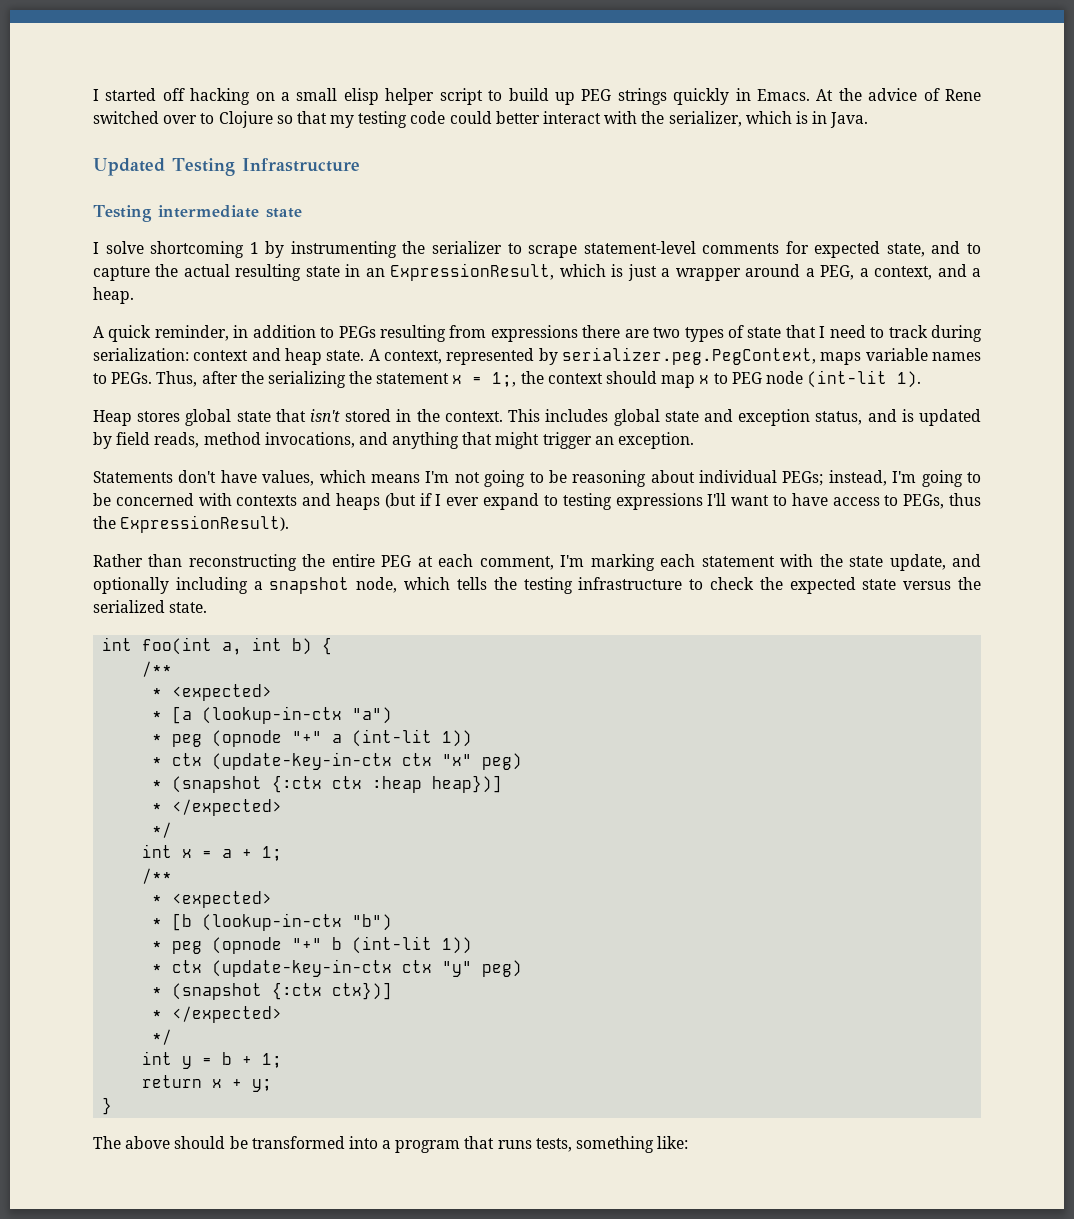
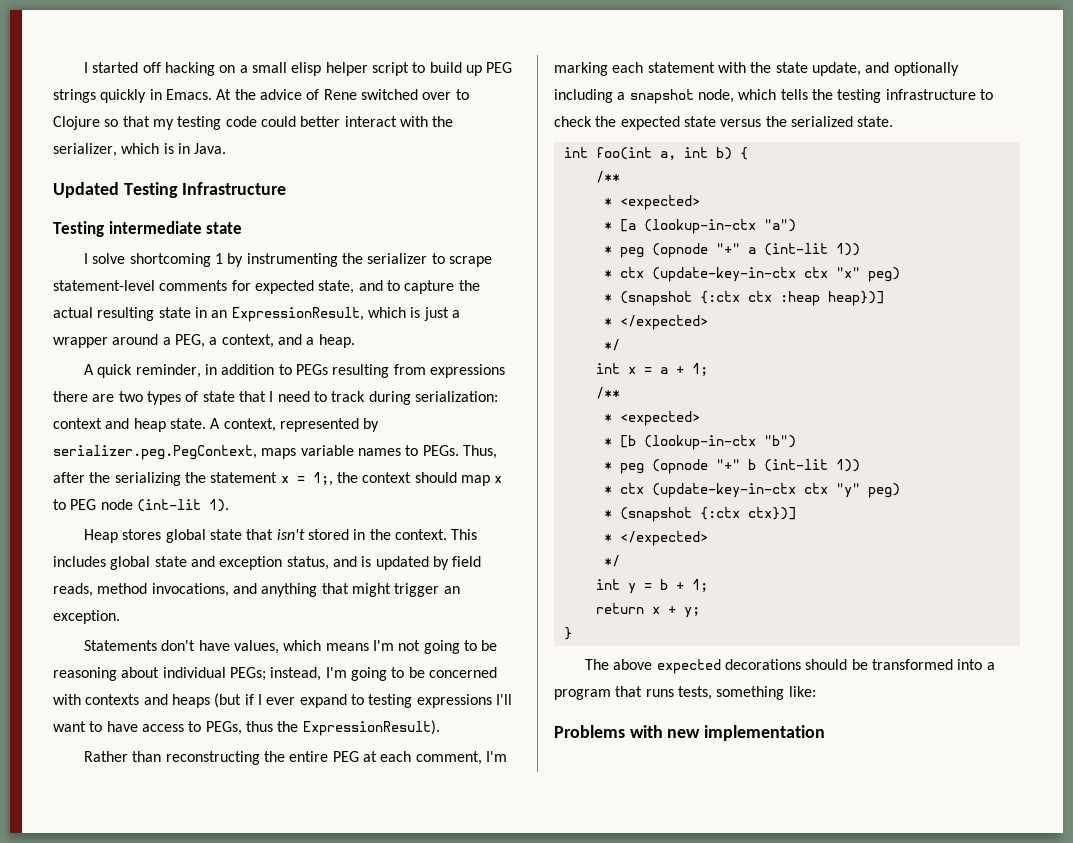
- The above should be transformed into a program that runs tests, something like:
+ The above expected decorations should be transformed into a program that runs tests, something like:
+ Problems with new implementation

